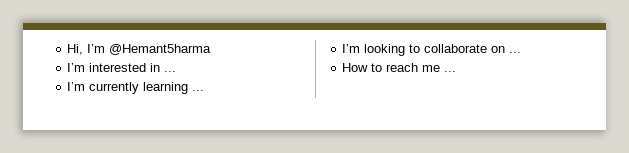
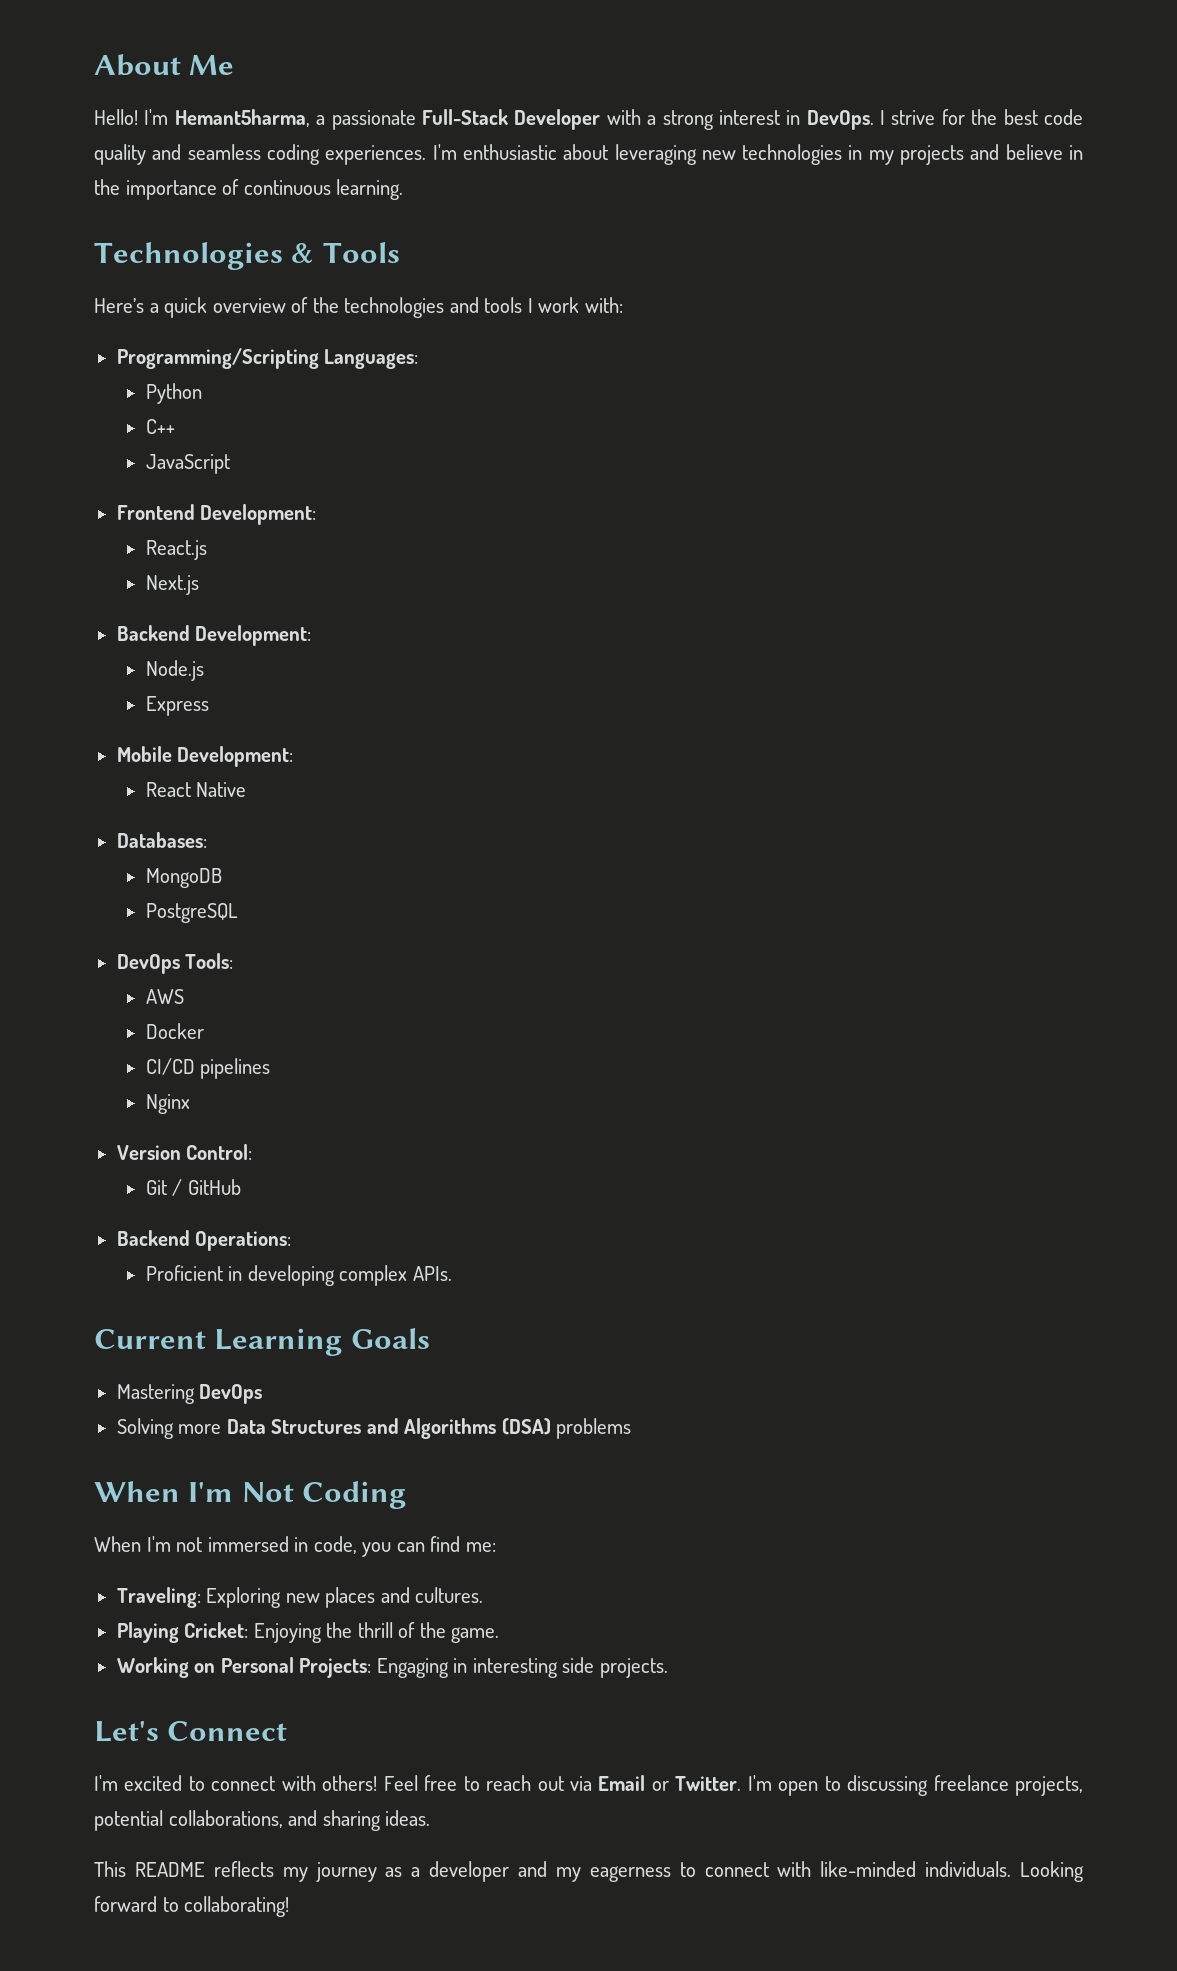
- Hi, I’m @Hemant5harma
- I’m interested in ...
- I’m currently learning ...
- I’m looking to collaborate on ...
- How to reach me ...
+ About Me
+ Hello! I'm Hemant5harma, a passionate Full-Stack Developer with a strong interest in DevOps. I strive for the best code quality and seamless coding experiences. I'm enthusiastic about leveraging new technologies in my projects and believe in the importance of continuous learning.
+ Technologies & Tools
+ Here’s a quick overview of the technologies and tools I work with:
+ Programming/Scripting Languages:
+ Python
+ C++
+ JavaScript
+ Frontend Development:
+ React.js
+ Next.js
+ Backend Development:
+ Node.js
+ Express
+ Mobile Development:
+ React Native
+ Databases:
+ MongoDB
+ PostgreSQL
+ DevOps Tools:
+ AWS
+ Docker
+ CI/CD pipelines
+ Nginx
+ Version Control:
+ Git / GitHub
+ Backend Operations:
+ Proficient in developing complex APIs.
+ Current Learning Goals
+ Mastering DevOps
+ Solving more Data Structures and Algorithms (DSA) problems
+ When I'm Not Coding
+ When I'm not immersed in code, you can find me:
+ Traveling: Exploring new places and cultures.
+ Playing Cricket: Enjoying the thrill of the game.
+ Working on Personal Projects: Engaging in interesting side projects.
+ Let's Connect
+ I'm excited to connect with others! Feel free to reach out via Email or Twitter. I'm open to discussing freelance projects, potential collaborations, and sharing ideas.
+ This README reflects my journey as a developer and my eagerness to connect with like-minded individuals. Looking forward to collaborating!

